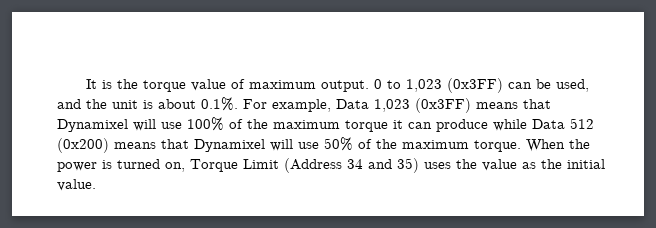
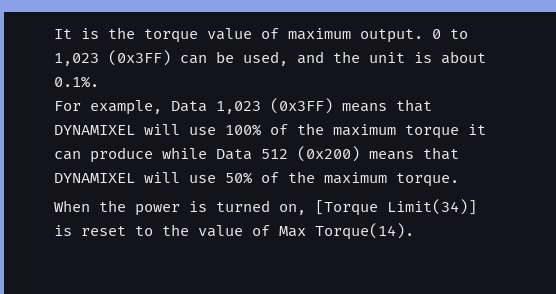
- 0 to 1,023 (0x3FF) can be used, and the unit is about 0.1%. For example, Data 1,023 (0x3FF) means that Dynamixel will use 100% of the maximum torque it can produce while Data 512 (0x200) means that Dynamixel will use 50% of the maximum torque. When the power is turned on, Torque Limit (Address 34 and 35) uses the value as the initial value.
+ 0 to 1,023 (0x3FF) can be used, and the unit is about 0.1%.
+ For example, Data 1,023 (0x3FF) means that DYNAMIXEL will use 100% of the maximum torque it can produce while Data 512 (0x200) means that DYNAMIXEL will use 50% of the maximum torque.
+ When the power is turned on, [Torque Limit(34)] is reset to the value of Max Torque(14).

